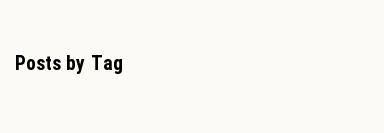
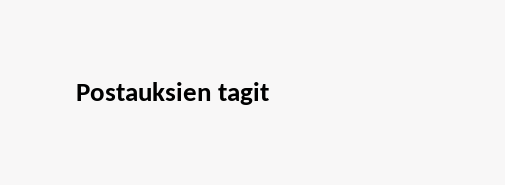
- Posts by Tag
+ Postauksien tagit

